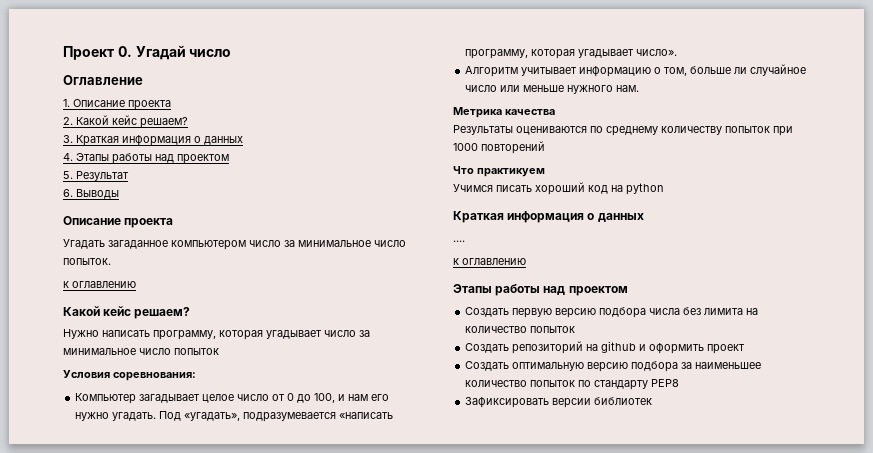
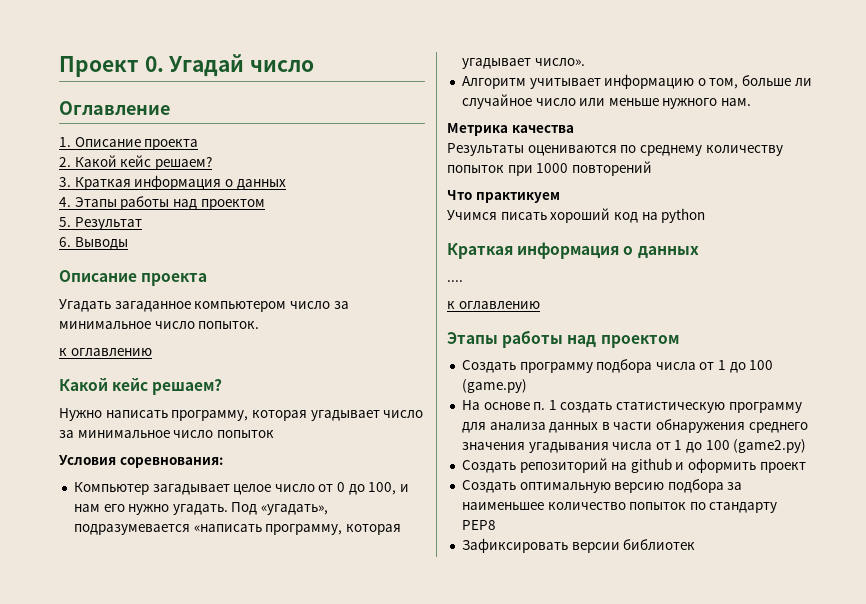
- Создать первую версию подбора числа без лимита на количество попыток
+ Создать программу подбора числа от 1 до 100 (game.py)
+ На основе п. 1 создать статистическую программу для анализа данных в части обнаружения среднего значения угадывания числа от 1 до 100 (game2.py)

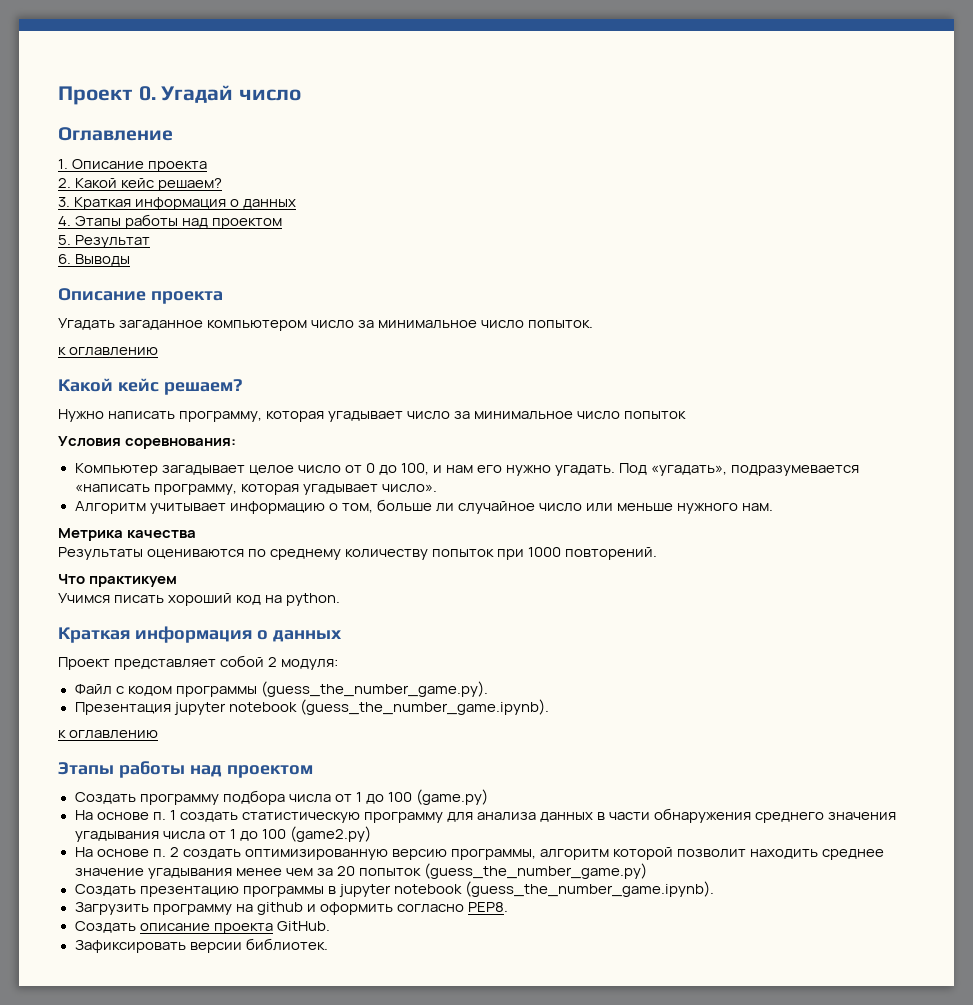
- Результаты оцениваются по среднему количеству попыток при 1000 повторений
+ Результаты оцениваются по среднему количеству попыток при 1000 повторений.
- Учимся писать хороший код на python
+ Учимся писать хороший код на python.
  Краткая информация о данных
- ....
+ Проект представляет собой 2 модуля:
+ Файл с кодом программы (guess_the_number_game.py).
+ Презентация jupyter notebook (guess_the_number_game.ipynb).
- Создать репозиторий на github и оформить проект
- Создать оптимальную версию подбора за наименьшее количество попыток по стандарту PEP8
+ На основе п. 2 создать оптимизированную версию программы, алгоритм которой позволит находить среднее значение угадывания менее чем за 20 попыток (guess_the_number_game.py)
+ Создать презентацию программы в jupyter notebook (guess_the_number_game.ipynb).
+ Загрузить программу на github и оформить согласно PEP8.
+ Создать описание проекта GitHub.
- Зафиксировать версии библиотек
+ Зафиксировать версии библиотек.

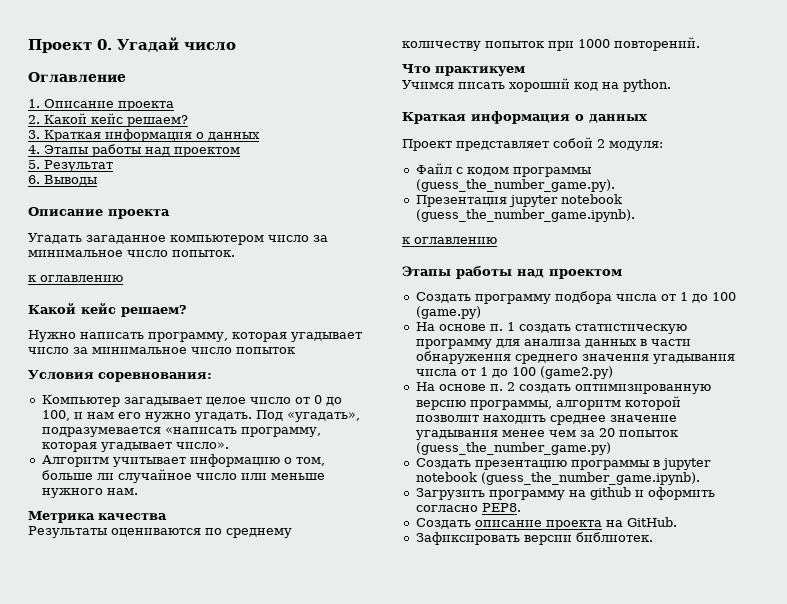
- Создать описание проекта GitHub.
+ Создать описание проекта на GitHub.

